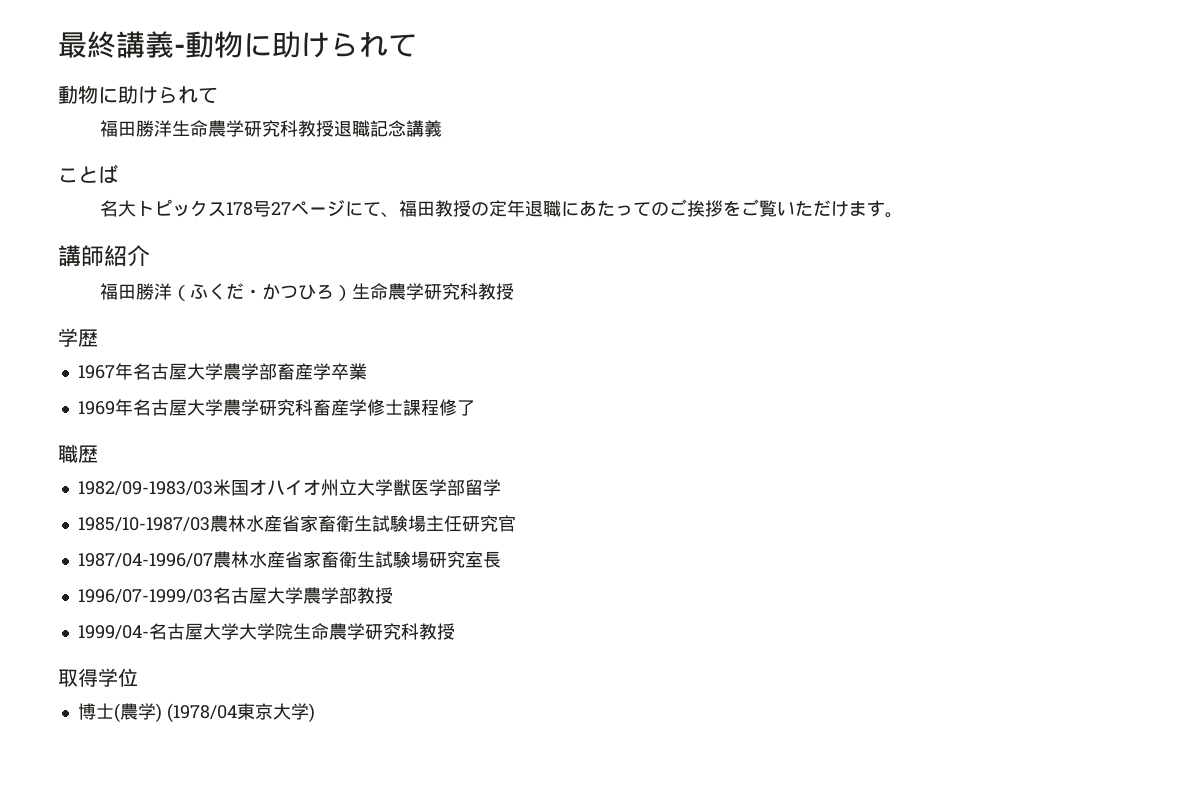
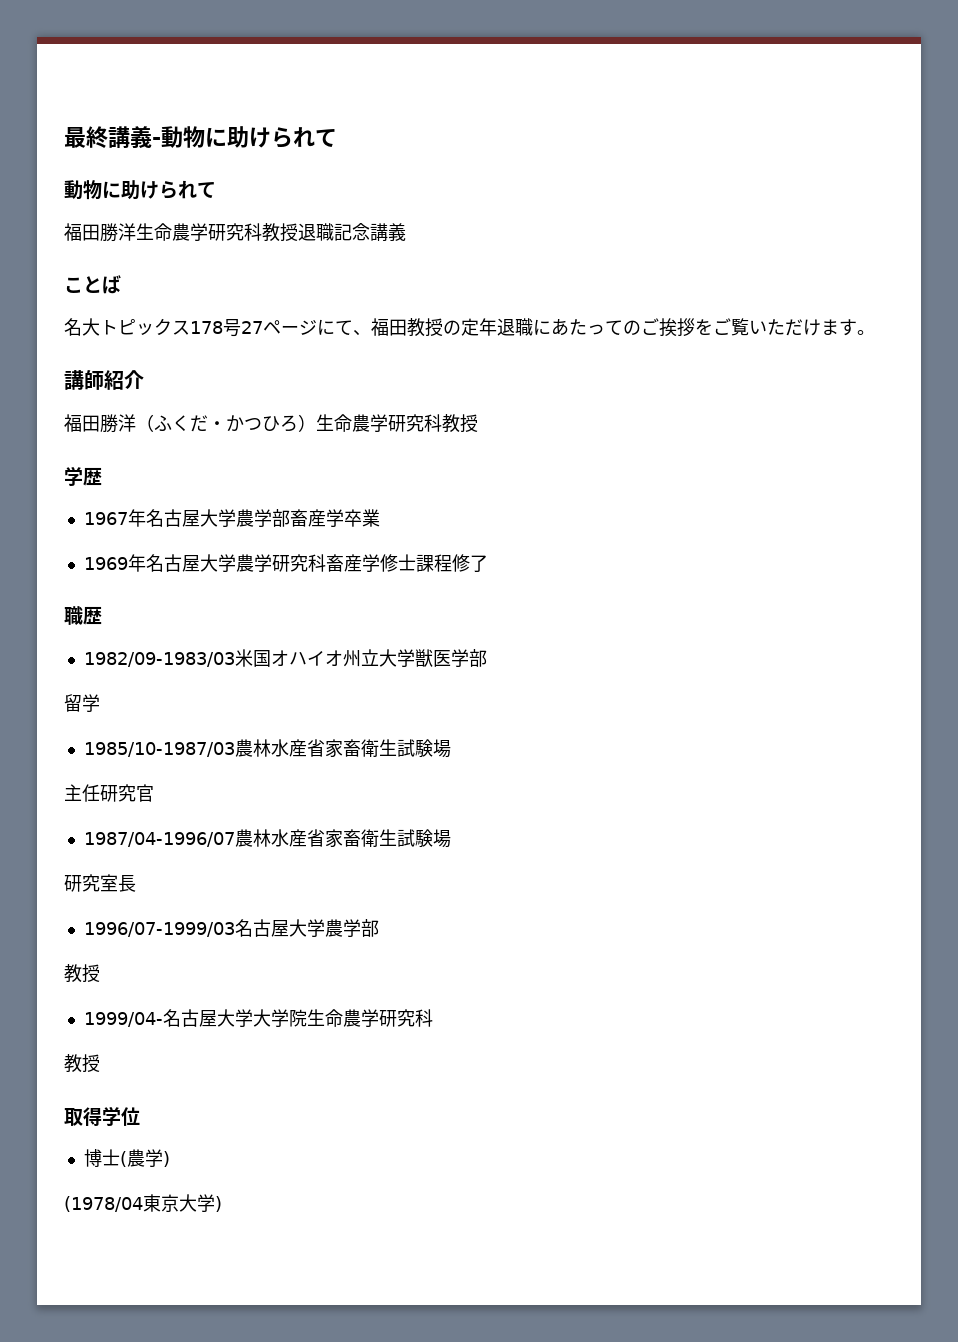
- 1982/09-1983/03米国オハイオ州立大学獣医学部留学
+ 1982/09-1983/03米国オハイオ州立大学獣医学部
+ 留学
- 1985/10-1987/03農林水産省家畜衛生試験場主任研究官
+ 1985/10-1987/03農林水産省家畜衛生試験場
+ 主任研究官
- 1987/04-1996/07農林水産省家畜衛生試験場研究室長
+ 1987/04-1996/07農林水産省家畜衛生試験場
+ 研究室長
- 1996/07-1999/03名古屋大学農学部教授
+ 1996/07-1999/03名古屋大学農学部
+ 教授
- 1999/04-名古屋大学大学院生命農学研究科教授
+ 1999/04-名古屋大学大学院生命農学研究科
+ 教授
- 博士(農学) (1978/04東京大学)
+ 博士(農学)
+ (1978/04東京大学)

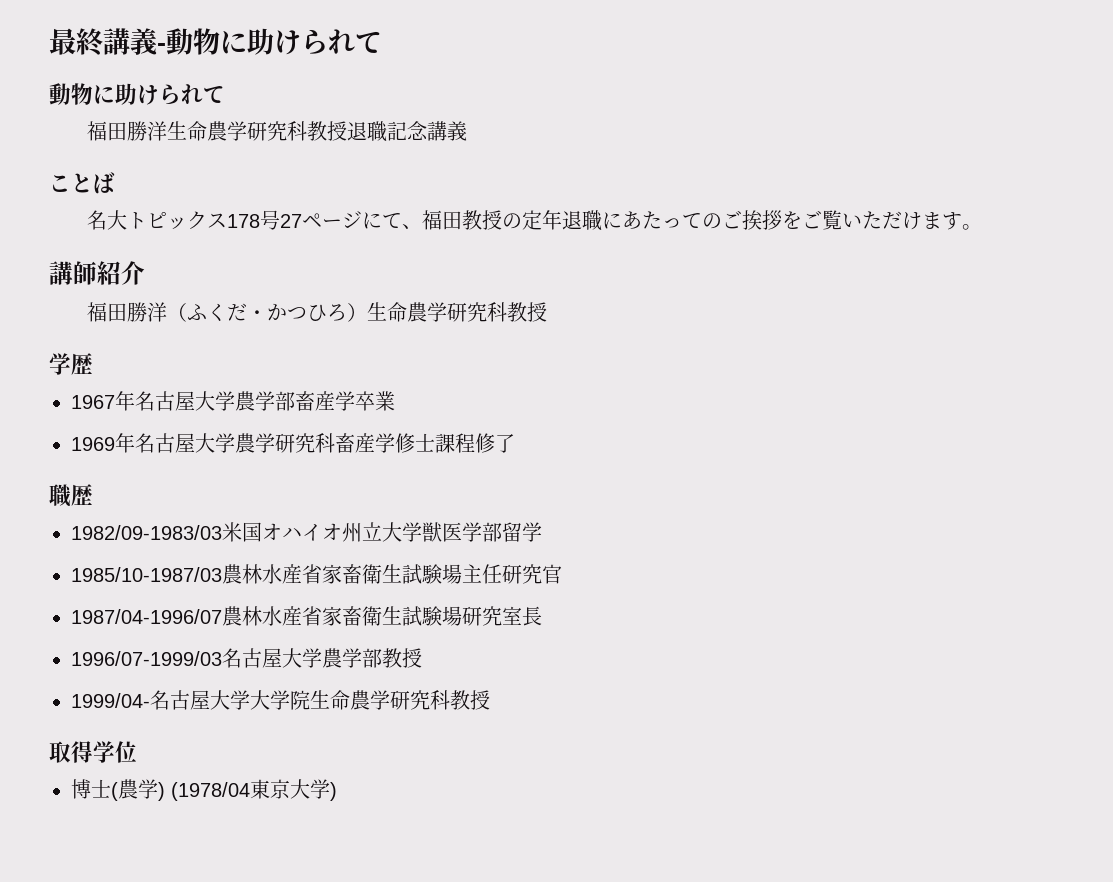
- 1982/09-1983/03米国オハイオ州立大学獣医学部
- 留学
+ 1982/09-1983/03米国オハイオ州立大学獣医学部留学
- 1985/10-1987/03農林水産省家畜衛生試験場
- 主任研究官
+ 1985/10-1987/03農林水産省家畜衛生試験場主任研究官
- 1987/04-1996/07農林水産省家畜衛生試験場
- 研究室長
+ 1987/04-1996/07農林水産省家畜衛生試験場研究室長
- 1996/07-1999/03名古屋大学農学部
- 教授
+ 1996/07-1999/03名古屋大学農学部教授
- 1999/04-名古屋大学大学院生命農学研究科
- 教授
+ 1999/04-名古屋大学大学院生命農学研究科教授
- 博士(農学)
- (1978/04東京大学)
+ 博士(農学) (1978/04東京大学)

